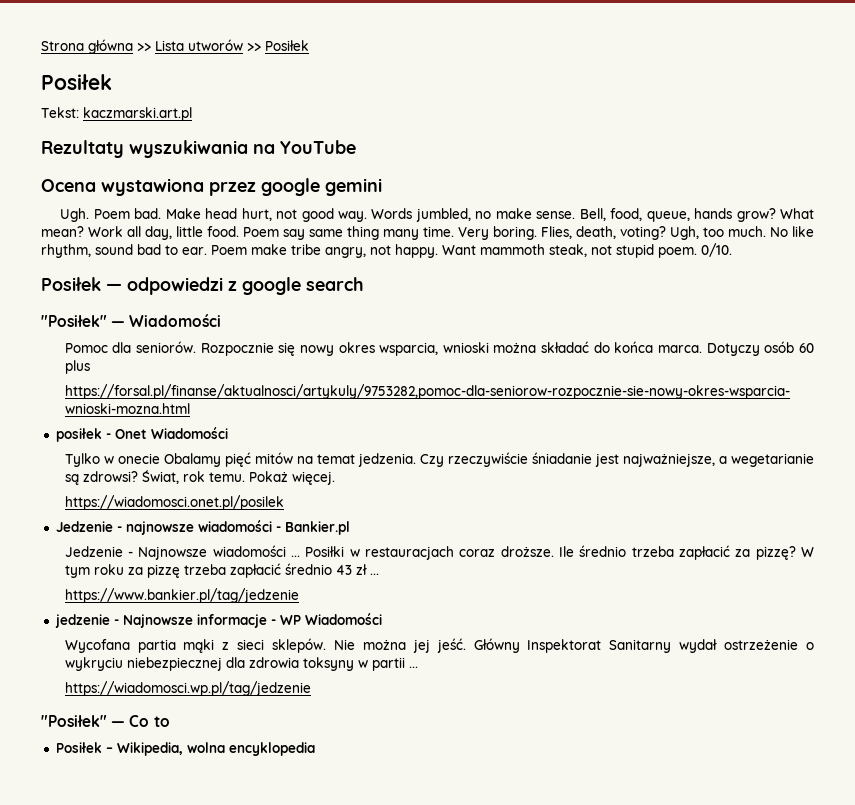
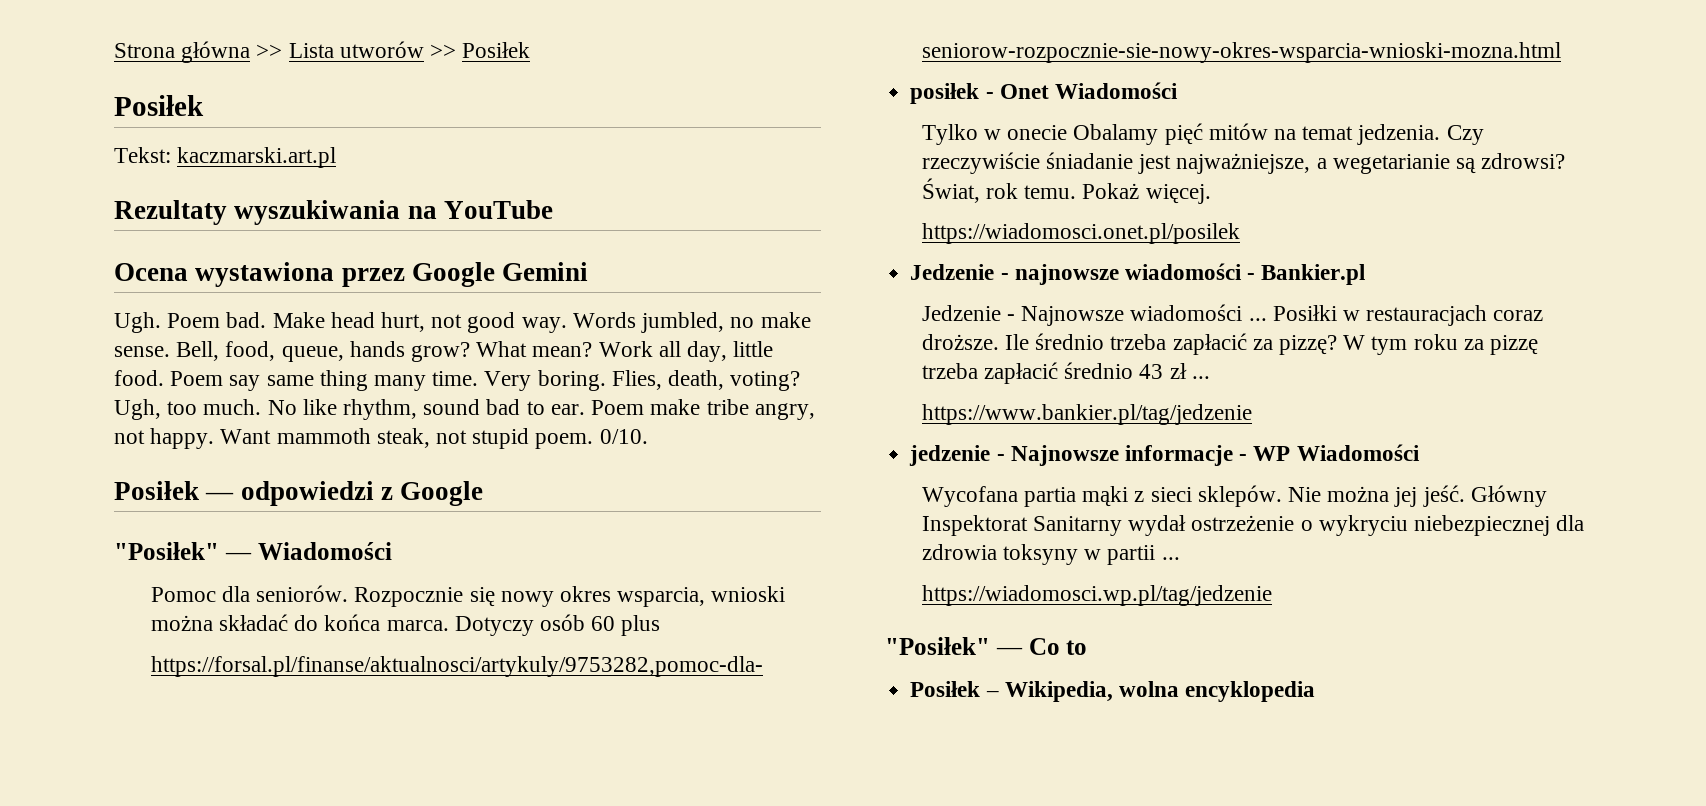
- Ocena wystawiona przez google gemini
+ Ocena wystawiona przez Google Gemini
- Posiłek — odpowiedzi z google search
+ Posiłek — odpowiedzi z Google

